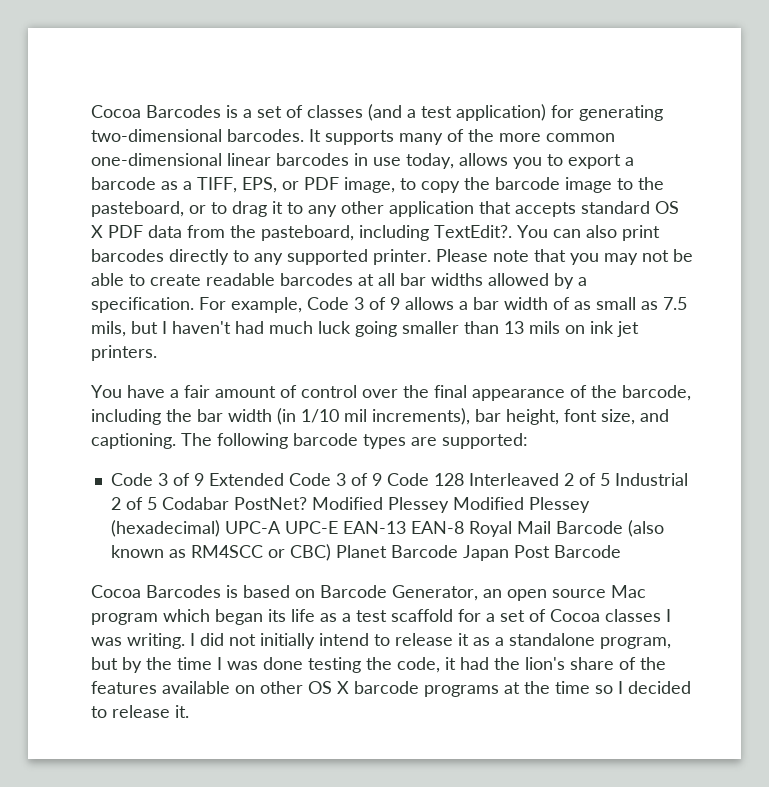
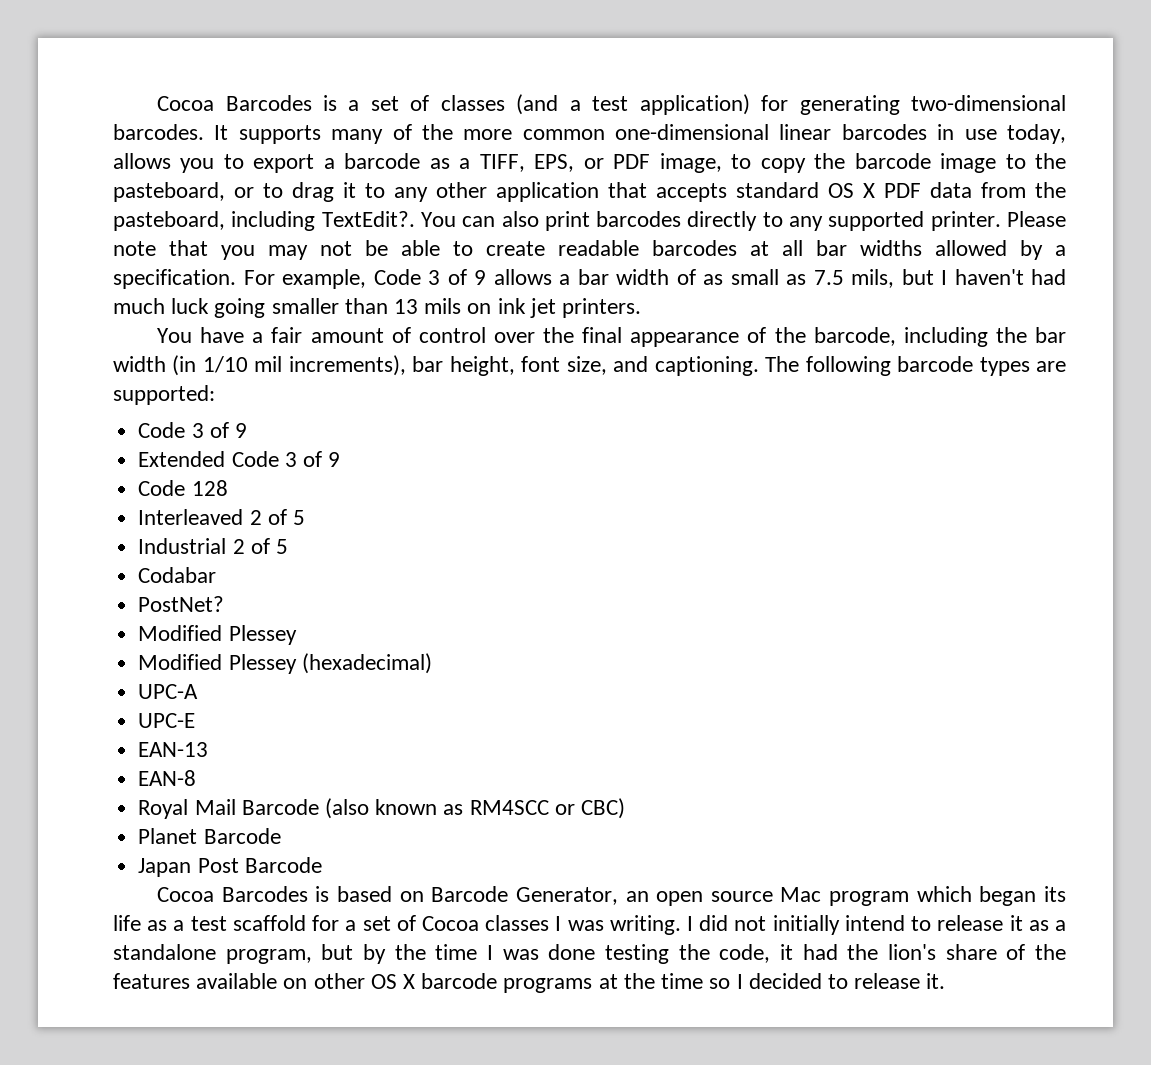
  The following barcode types are supported:
- Code 3 of 9 Extended Code 3 of 9 Code 128 Interleaved 2 of 5 Industrial 2 of 5 Codabar PostNet? Modified Plessey Modified Plessey (hexadecimal) UPC-A UPC-E EAN-13 EAN-8 Royal Mail Barcode (also known as RM4SCC or CBC) Planet Barcode Japan Post Barcode
+ Code 3 of 9
+ Extended Code 3 of 9
+ Code 128
+ Interleaved 2 of 5
+ Industrial 2 of 5
+ Codabar
+ PostNet?
+ Modified Plessey
+ Modified Plessey (hexadecimal)
+ UPC-A
+ UPC-E
+ EAN-13
+ EAN-8
+ Royal Mail Barcode (also known as RM4SCC or CBC)
+ Planet Barcode
+ Japan Post Barcode

